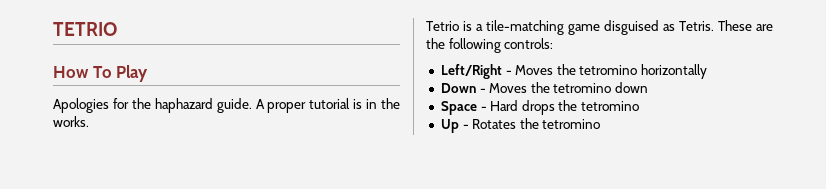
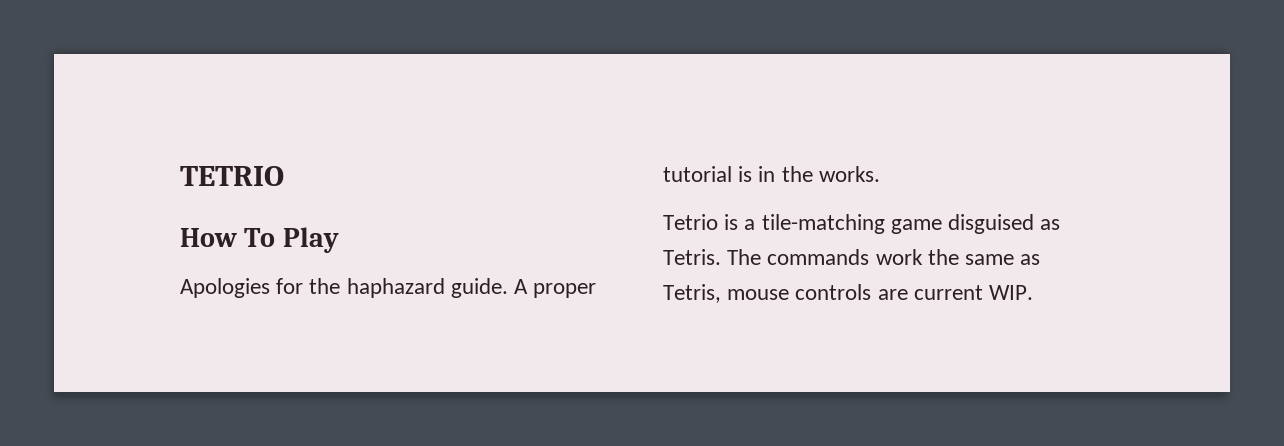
- These are the following controls:
- Left/Right - Moves the tetromino horizontally
- Down - Moves the tetromino down
- Space - Hard drops the tetromino
- Up - Rotates the tetromino
+ The commands work the same as Tetris, mouse controls are current WIP.

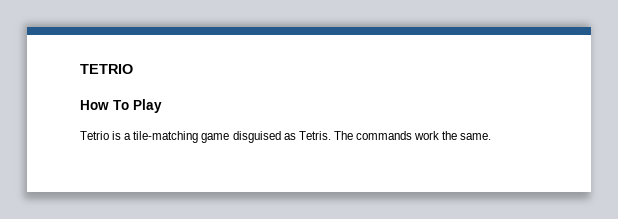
- Apologies for the haphazard guide. A proper tutorial is in the works.
- The commands work the same as Tetris, mouse controls are current WIP.
+ The commands work the same.

